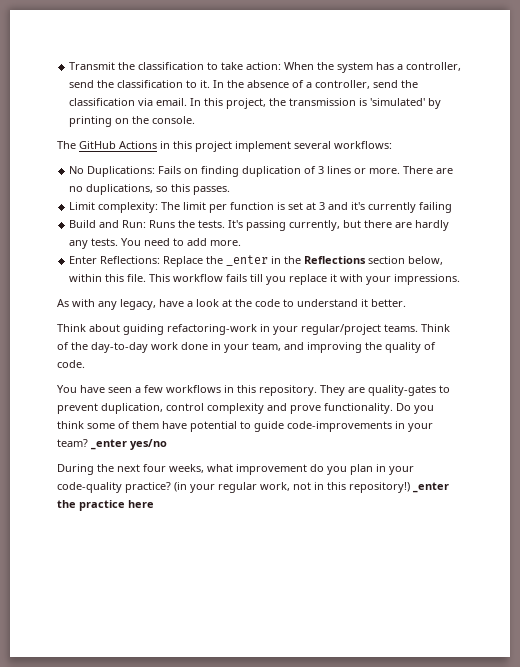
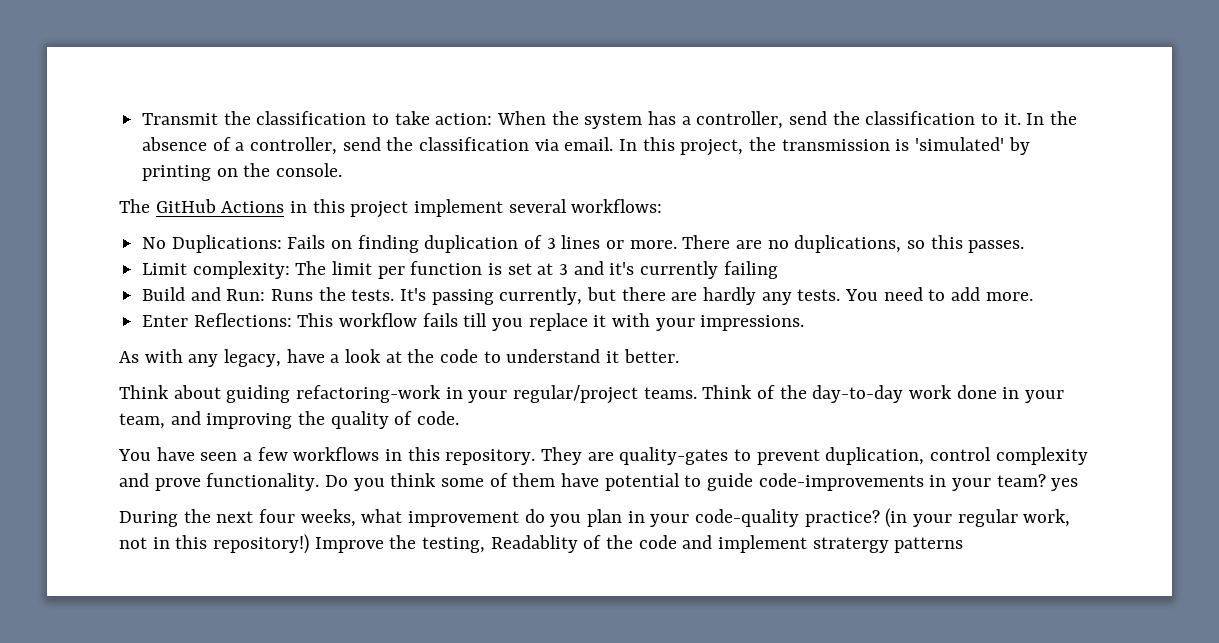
- Enter Reflections: Replace the _enter in the Reflections section below, within this file. This workflow fails till you replace it with your impressions.
+ Enter Reflections: This workflow fails till you replace it with your impressions.
- Do you think some of them have potential to guide code-improvements in your team? _enter yes/no
+ Do you think some of them have potential to guide code-improvements in your team? yes
- _enter the practice here
+ Improve the testing, Readablity of the code and implement stratergy patterns

